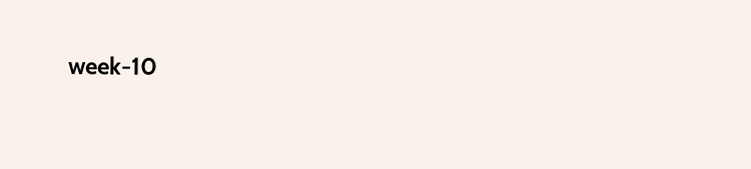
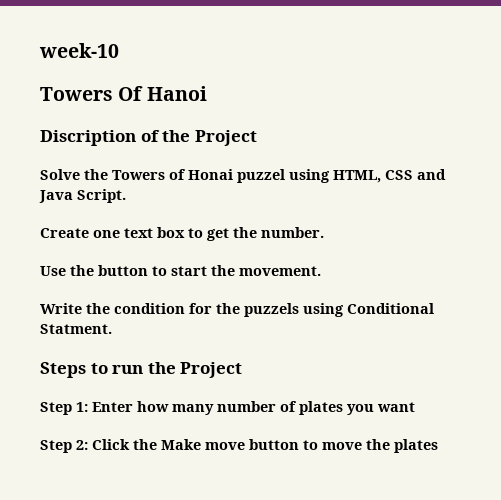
+ Towers Of Hanoi
+ Discription of the Project
+ Solve the Towers of Honai puzzel using HTML, CSS and Java Script.
+ Create one text box to get the number.
+ Use the button to start the movement.
+ Write the condition for the puzzels using Conditional Statment.
+ Steps to run the Project
+ Step 1: Enter how many number of plates you want
+ Step 2: Click the Make move button to move the plates

